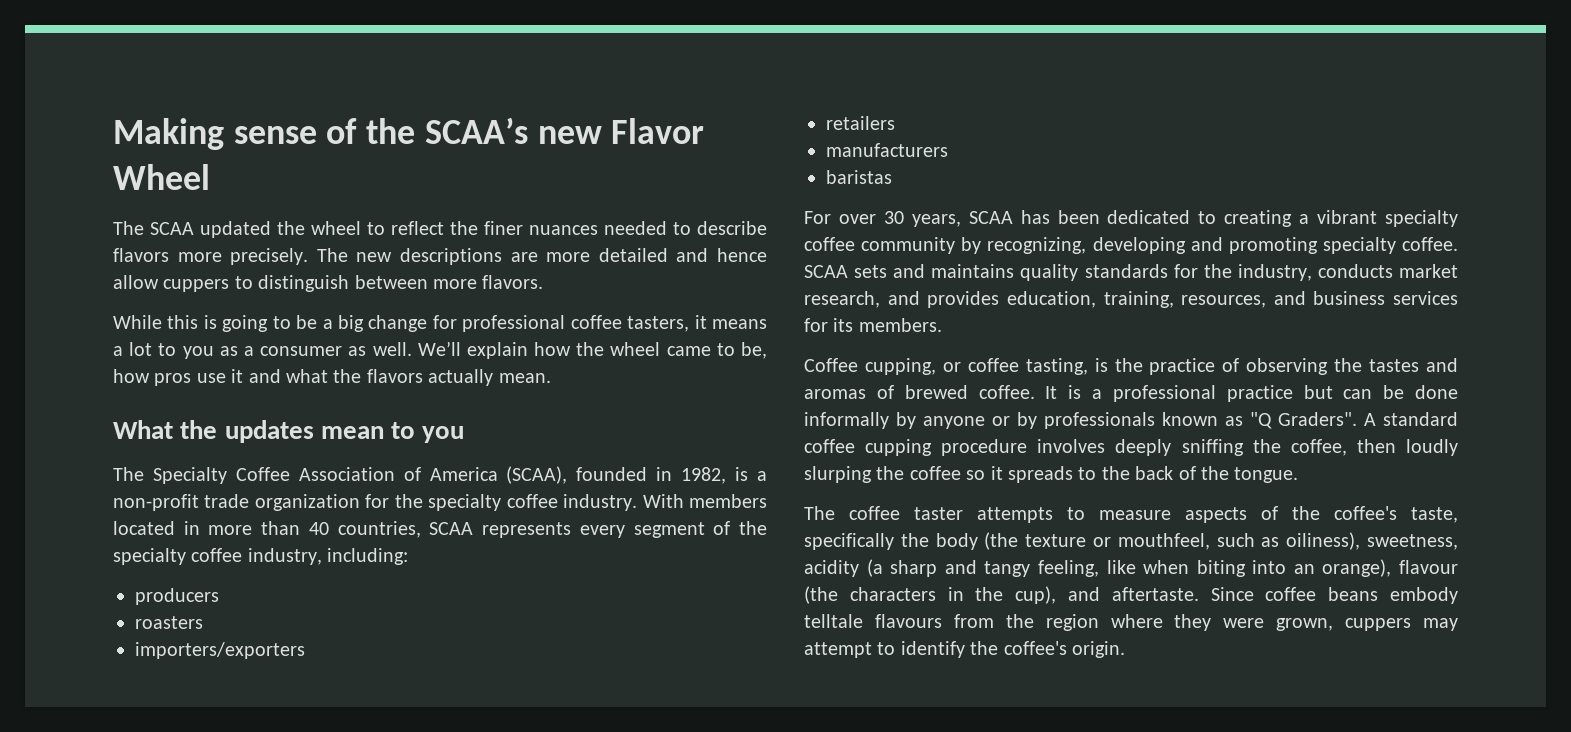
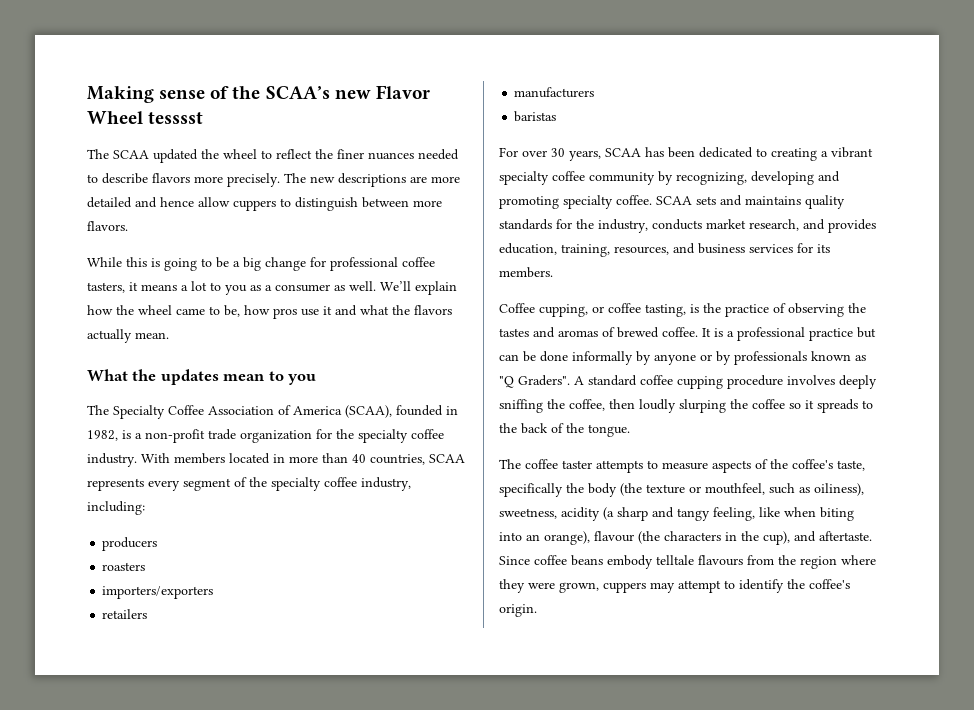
- Making sense of the SCAA’s new Flavor Wheel
+ Making sense of the SCAA’s new Flavor Wheel tesssst

